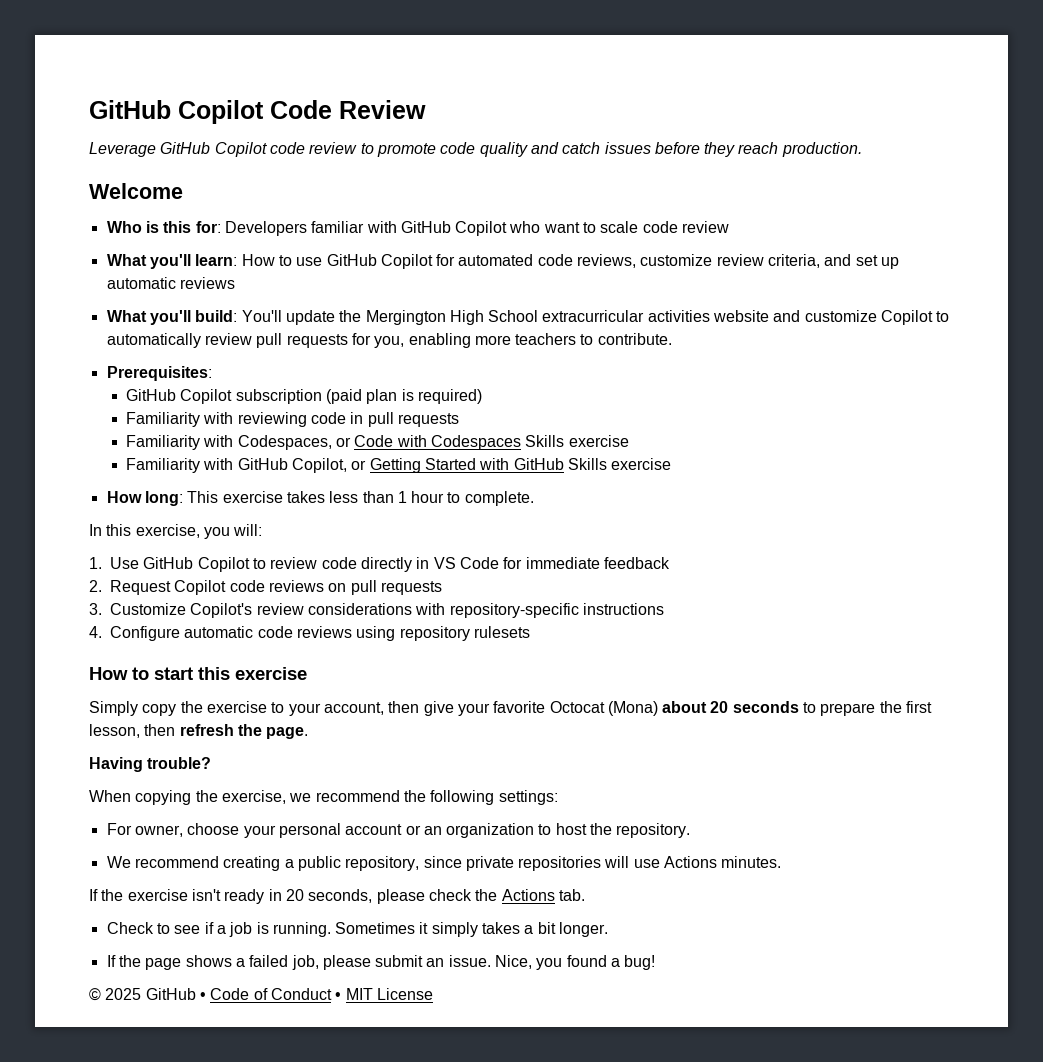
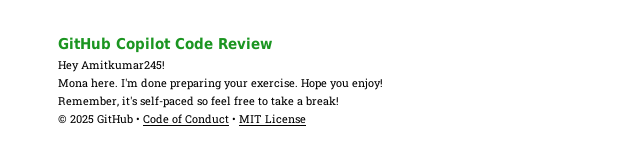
- Leverage GitHub Copilot code review to promote code quality and catch issues before they reach production.
- Welcome
- Who is this for: Developers familiar with GitHub Copilot who want to scale code review
- What you'll learn: How to use GitHub Copilot for automated code reviews, customize review criteria, and set up automatic reviews
- What you'll build: You'll update the Mergington High School extracurricular activities website and customize Copilot to automatically review pull requests for you, enabling more teachers to contribute.
- Prerequisites:
- GitHub Copilot subscription (paid plan is required)
- Familiarity with reviewing code in pull requests
- Familiarity with Codespaces, or Code with Codespaces Skills exercise
- Familiarity with GitHub Copilot, or Getting Started with GitHub Skills exercise
- How long: This exercise takes less than 1 hour to complete.
- In this exercise, you will:
- 1. Use GitHub Copilot to review code directly in VS Code for immediate feedback
- 2. Request Copilot code reviews on pull requests
- 3. Customize Copilot's review considerations with repository-specific instructions
- 4. Configure automatic code reviews using repository rulesets
- How to start this exercise
- Simply copy the exercise to your account, then give your favorite Octocat (Mona) about 20 seconds to prepare the first lesson, then refresh the page.
- Having trouble?
- When copying the exercise, we recommend the following settings:
- For owner, choose your personal account or an organization to host the repository.
- We recommend creating a public repository, since private repositories will use Actions minutes.
- If the exercise isn't ready in 20 seconds, please check the Actions tab.
- Check to see if a job is running. Sometimes it simply takes a bit longer.
- If the page shows a failed job, please submit an issue. Nice, you found a bug!
+ Hey Amitkumar245!
+ Mona here. I'm done preparing your exercise. Hope you enjoy!
+ Remember, it's self-paced so feel free to take a break!

